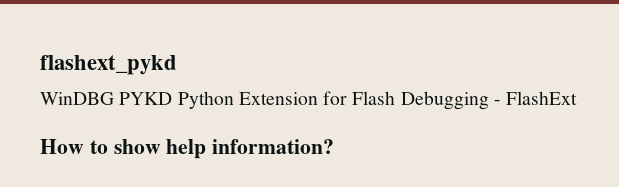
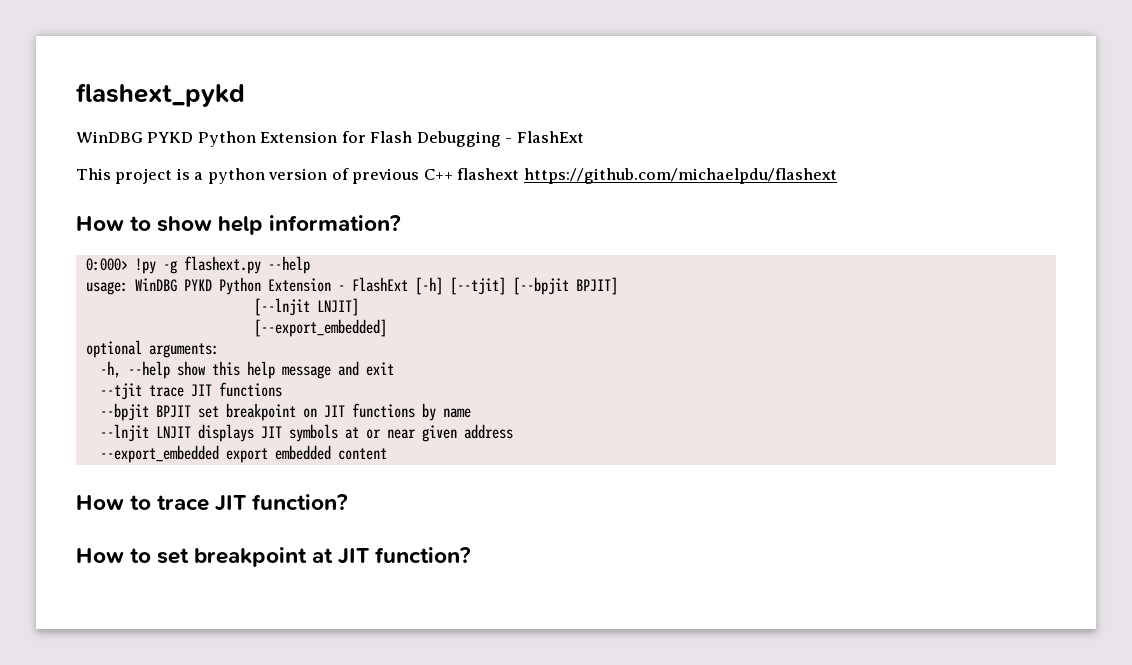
+ This project is a python version of previous C++ flashext https://github.com/michaelpdu/flashext
+ 0:000> !py -g flashext.py --help
+ usage: WinDBG PYKD Python Extension - FlashExt [-h] [--tjit] [--bpjit BPJIT]
+ [--lnjit LNJIT]
+ [--export_embedded]
+ optional arguments:
+ -h, --help show this help message and exit
+ --tjit trace JIT functions
+ --bpjit BPJIT set breakpoint on JIT functions by name
+ --lnjit LNJIT displays JIT symbols at or near given address
+ --export_embedded export embedded content
+ How to trace JIT function?
+ How to set breakpoint at JIT function?

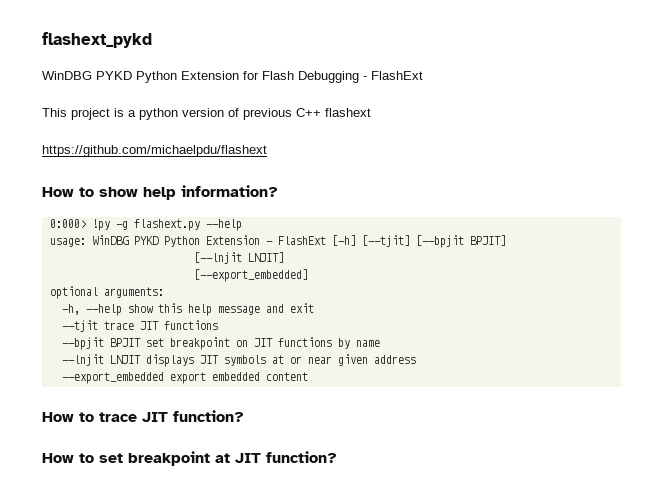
- This project is a python version of previous C++ flashext https://github.com/michaelpdu/flashext
+ This project is a python version of previous C++ flashext
+ https://github.com/michaelpdu/flashext

